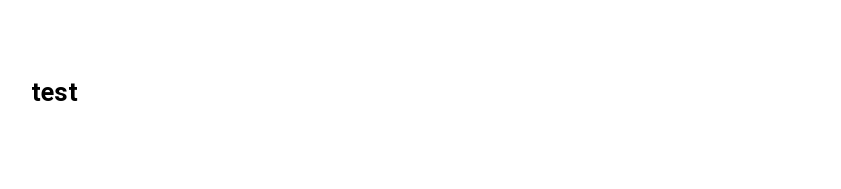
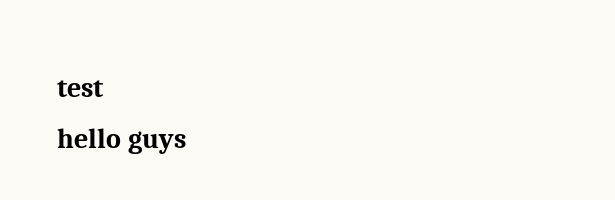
+ hello guys

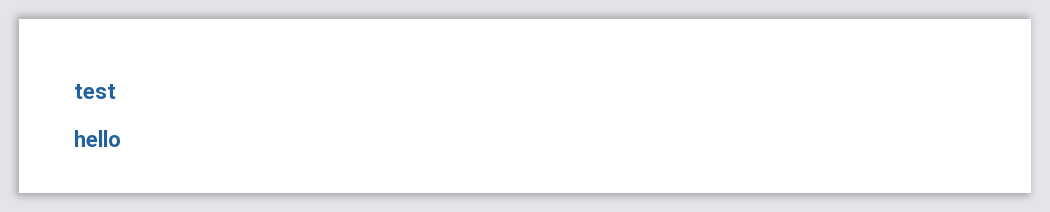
- hello guys
+ hello

